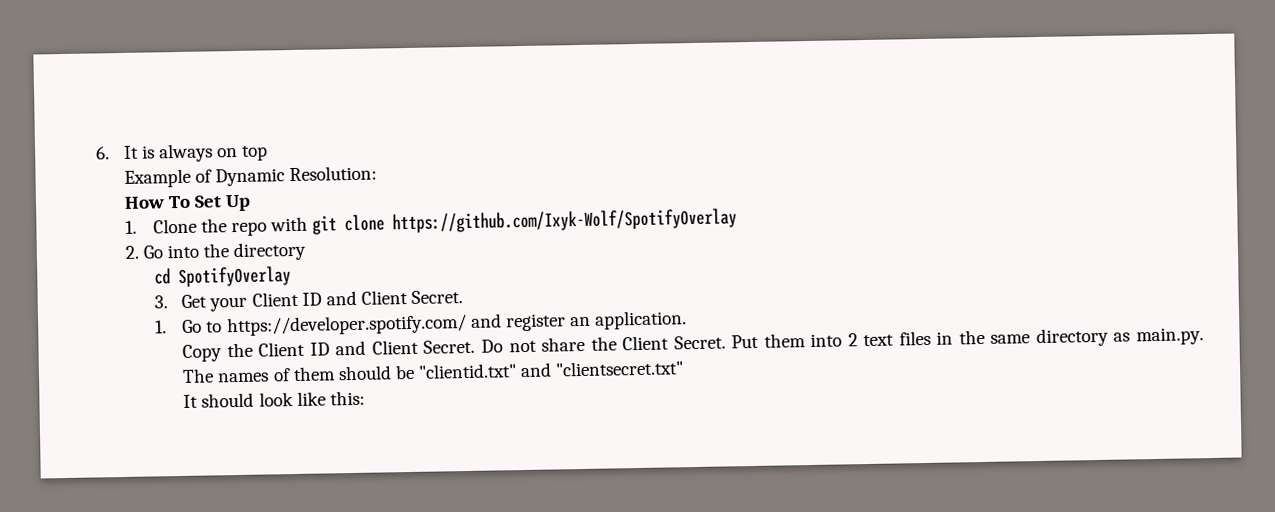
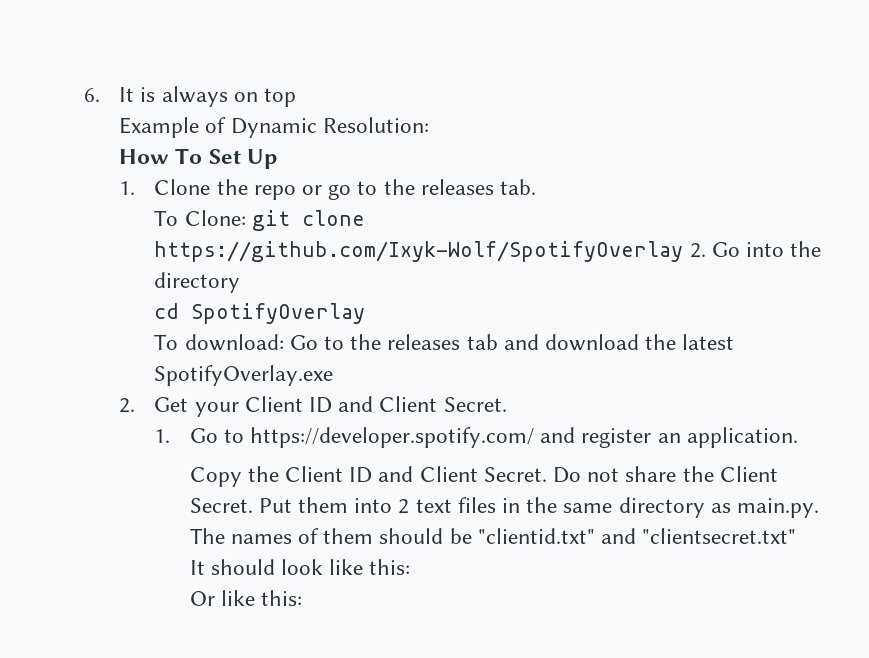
- 1. Clone the repo with git clone https://github.com/Ixyk-Wolf/SpotifyOverlay
- 2. Go into the directory
+ 1. Clone the repo or go to the releases tab.
+ To Clone: git clone https://github.com/Ixyk-Wolf/SpotifyOverlay 2. Go into the directory
- 3. Get your Client ID and Client Secret.
+ To download: Go to the releases tab and download the latest SpotifyOverlay.exe
+ 2. Get your Client ID and Client Secret.
+ Or like this:

